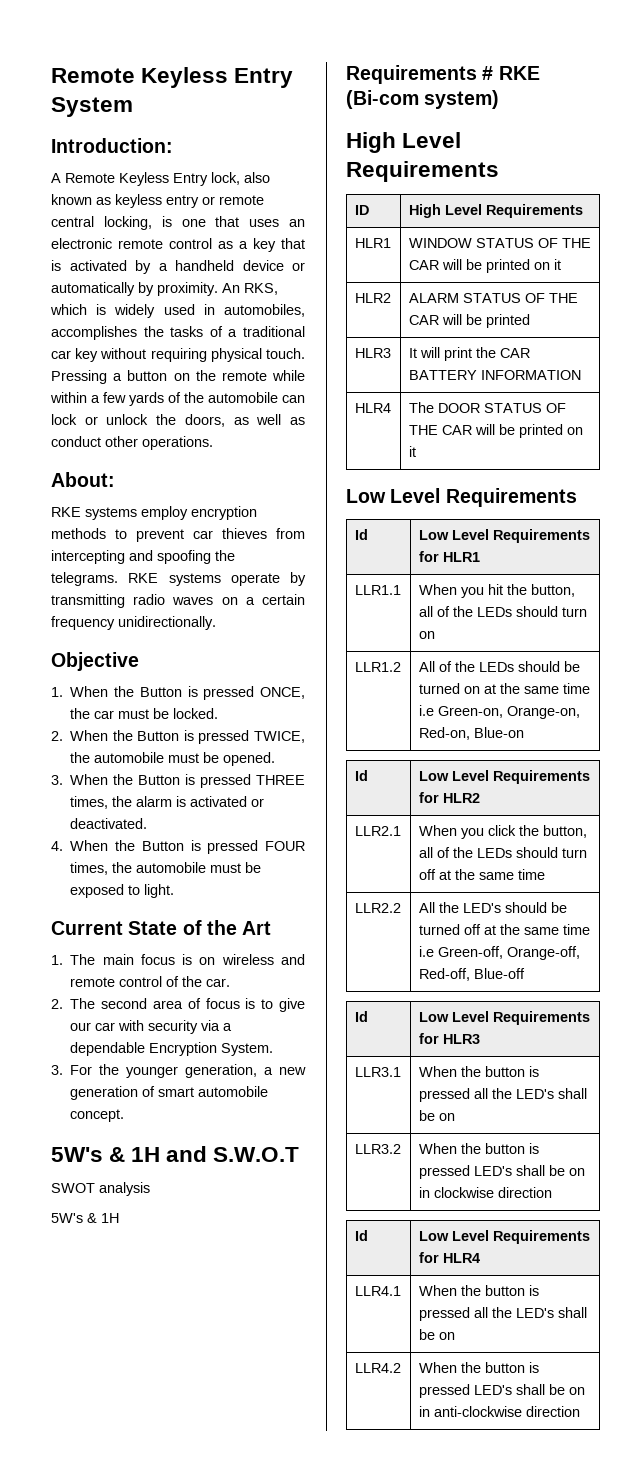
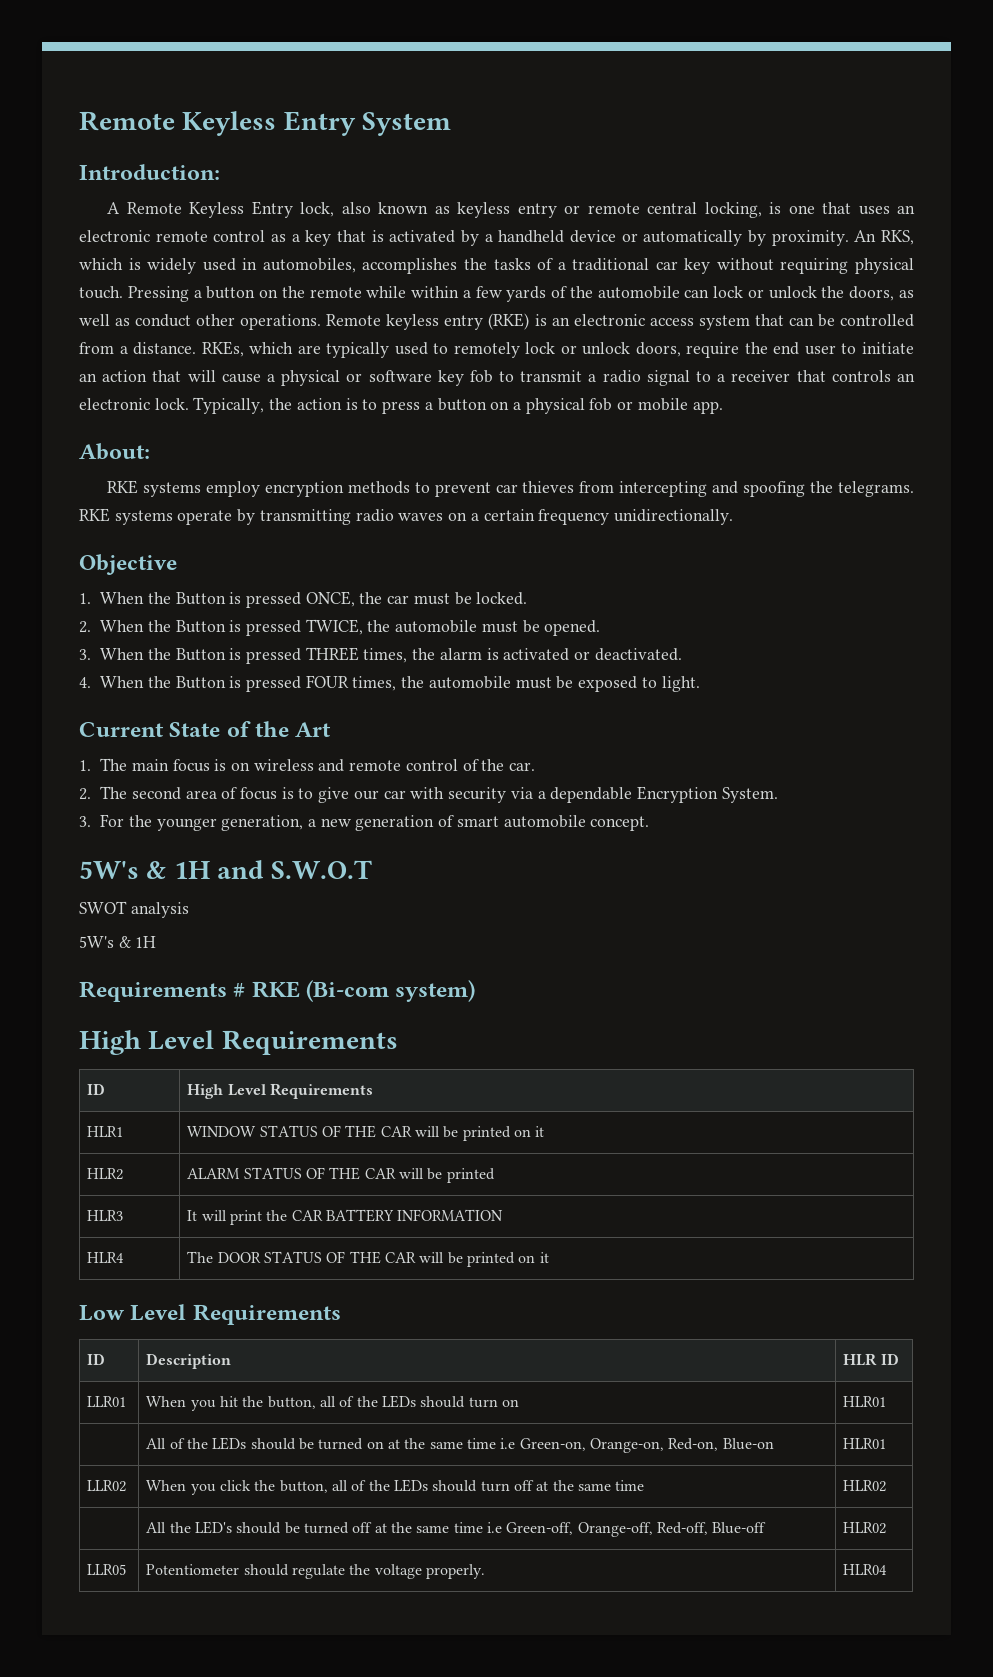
+ Remote keyless entry (RKE) is an electronic access system that can be controlled from a distance. RKEs, which are typically used to remotely lock or unlock doors, require the end user to initiate an action that will cause a physical or software key fob to transmit a radio signal to a receiver that controls an electronic lock. Typically, the action is to press a button on a physical fob or mobile app.
- Id | Low Level Requirements for HLR1
- LLR1.1 | When you hit the button, all of the LEDs should turn on
- LLR1.2 | All of the LEDs should be turned on at the same time i.e Green-on, Orange-on, Red-on, Blue-on
- Id | Low Level Requirements for HLR2
- LLR2.1 | When you click the button, all of the LEDs should turn off at the same time
- LLR2.2 | All the LED's should be turned off at the same time i.e Green-off, Orange-off, Red-off, Blue-off
- Id | Low Level Requirements for HLR3
- LLR3.1 | When the button is pressed all the LED's shall be on
- LLR3.2 | When the button is pressed LED's shall be on in clockwise direction
- Id | Low Level Requirements for HLR4
- LLR4.1 | When the button is pressed all the LED's shall be on
- LLR4.2 | When the button is pressed LED's shall be on in anti-clockwise direction
+ ID | Description | HLR ID
+ LLR01 | When you hit the button, all of the LEDs should turn on | HLR01
+ | All of the LEDs should be turned on at the same time i.e Green-on, Orange-on, Red-on, Blue-on | HLR01
+ LLR02 | When you click the button, all of the LEDs should turn off at the same time | HLR02
+ | All the LED's should be turned off at the same time i.e Green-off, Orange-off, Red-off, Blue-off | HLR02
+ LLR05 | Potentiometer should regulate the voltage properly. | HLR04

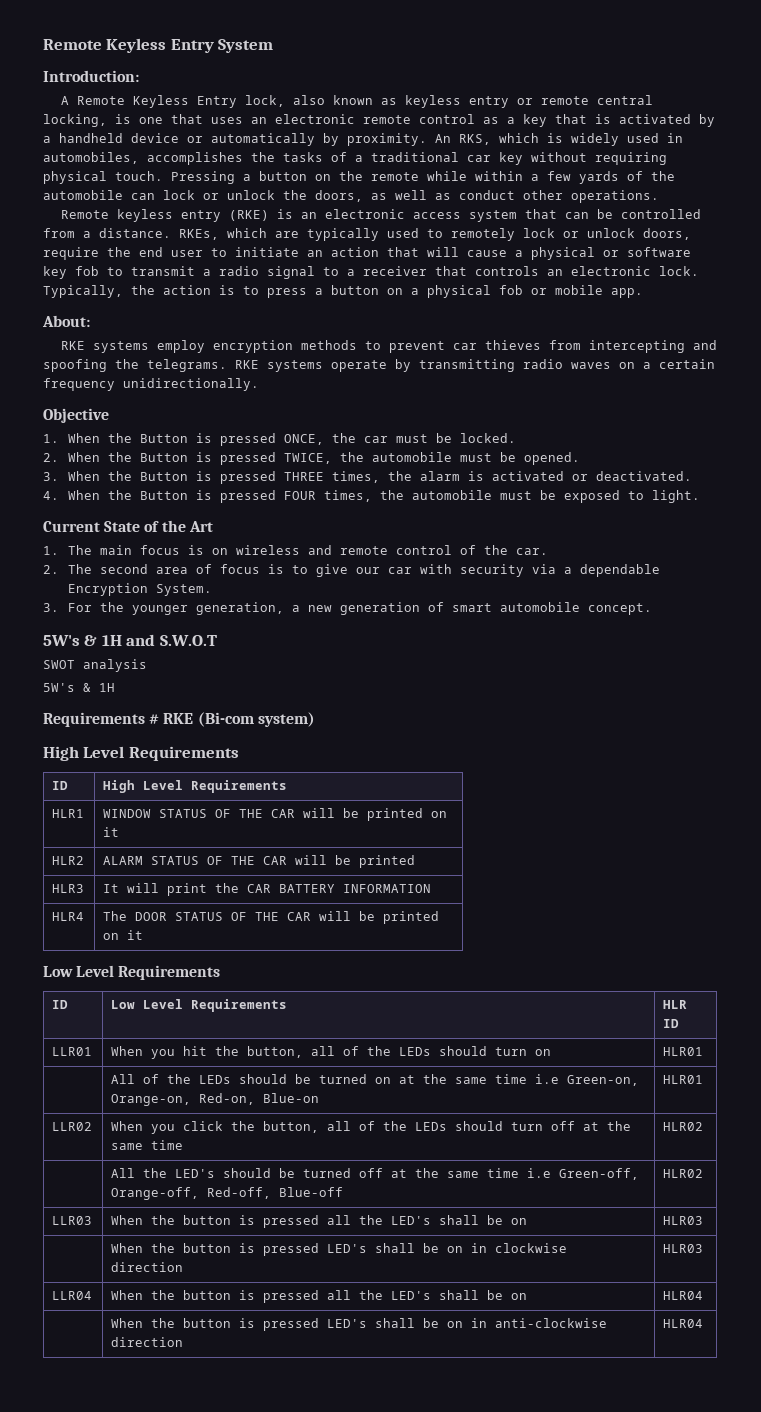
- Pressing a button on the remote while within a few yards of the automobile can lock or unlock the doors, as well as conduct other operations. Remote keyless entry (RKE) is an electronic access system that can be controlled from a distance.
+ Pressing a button on the remote while within a few yards of the automobile can lock or unlock the doors, as well as conduct other operations.
+ Remote keyless entry (RKE) is an electronic access system that can be controlled from a distance.
- ID | Description | HLR ID
+ ID | Low Level Requirements | HLR ID
- LLR05 | Potentiometer should regulate the voltage properly. | HLR04
+ LLR03 | When the button is pressed all the LED's shall be on | HLR03
+ | When the button is pressed LED's shall be on in clockwise direction | HLR03
+ LLR04 | When the button is pressed all the LED's shall be on | HLR04
+ | When the button is pressed LED's shall be on in anti-clockwise direction | HLR04

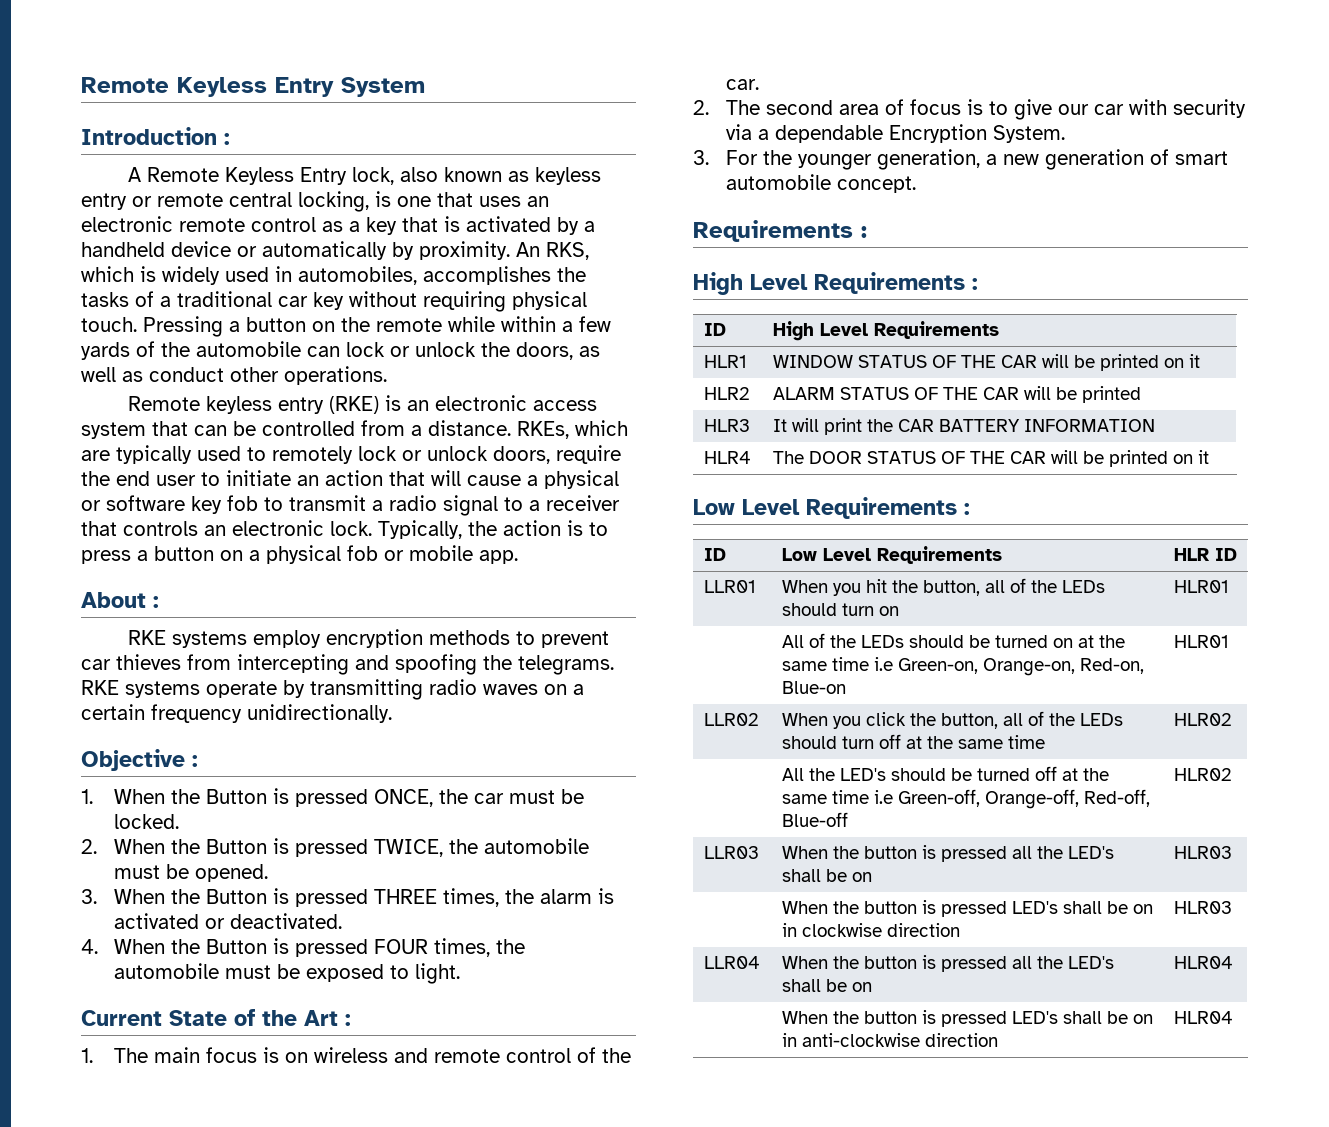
- Introduction:
+ Introduction :
- About:
+ About :
- Objective
+ Objective :
- Current State of the Art
+ Current State of the Art :
  3. For the younger generation, a new generation of smart automobile concept.
- 5W's & 1H and S.W.O.T
- SWOT analysis
- 5W's & 1H
- Requirements # RKE (Bi-com system)
- High Level Requirements
+ Requirements :
+ High Level Requirements :
  HLR4 | The DOOR STATUS OF THE CAR will be printed on it
- Low Level Requirements
+ Low Level Requirements :

